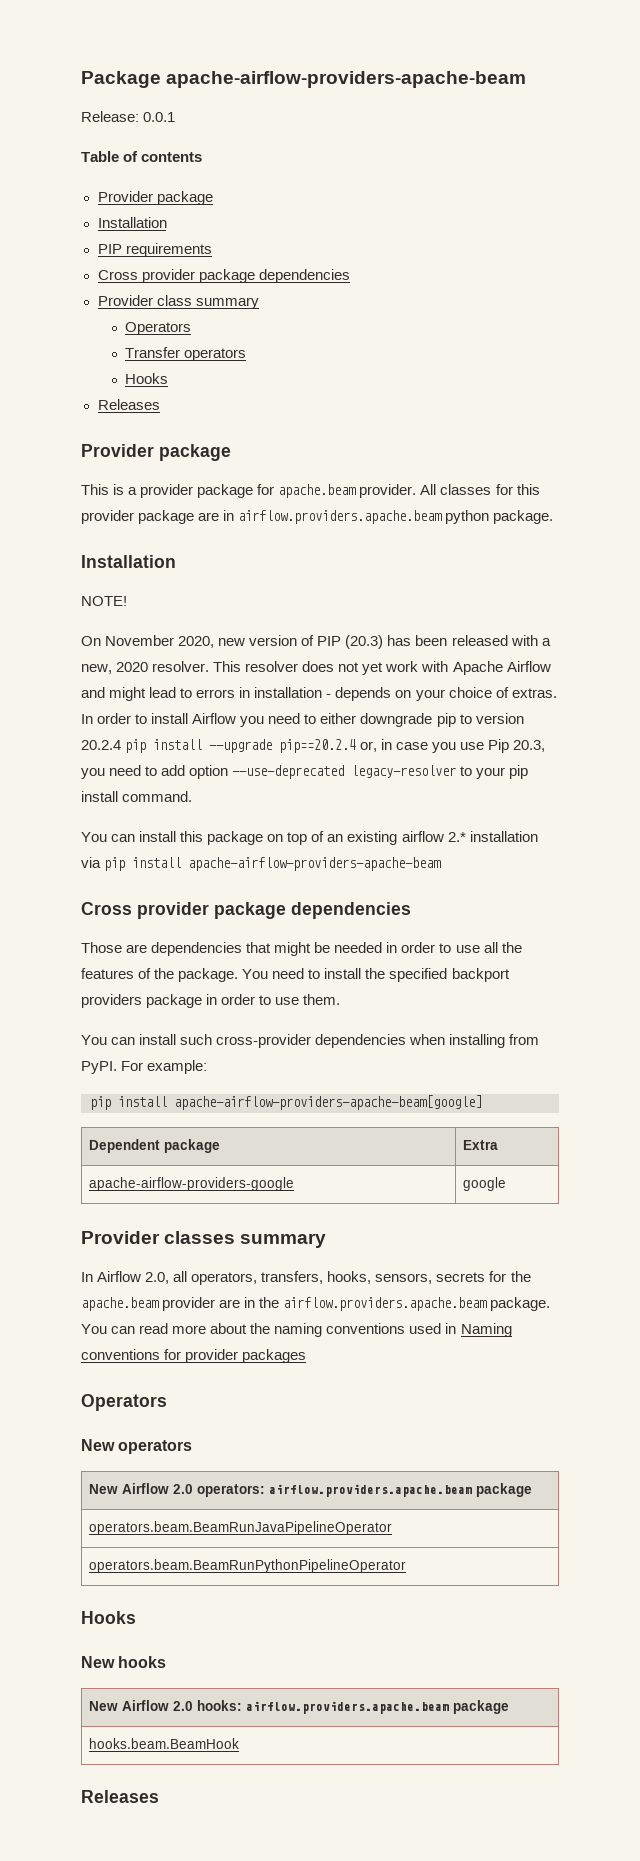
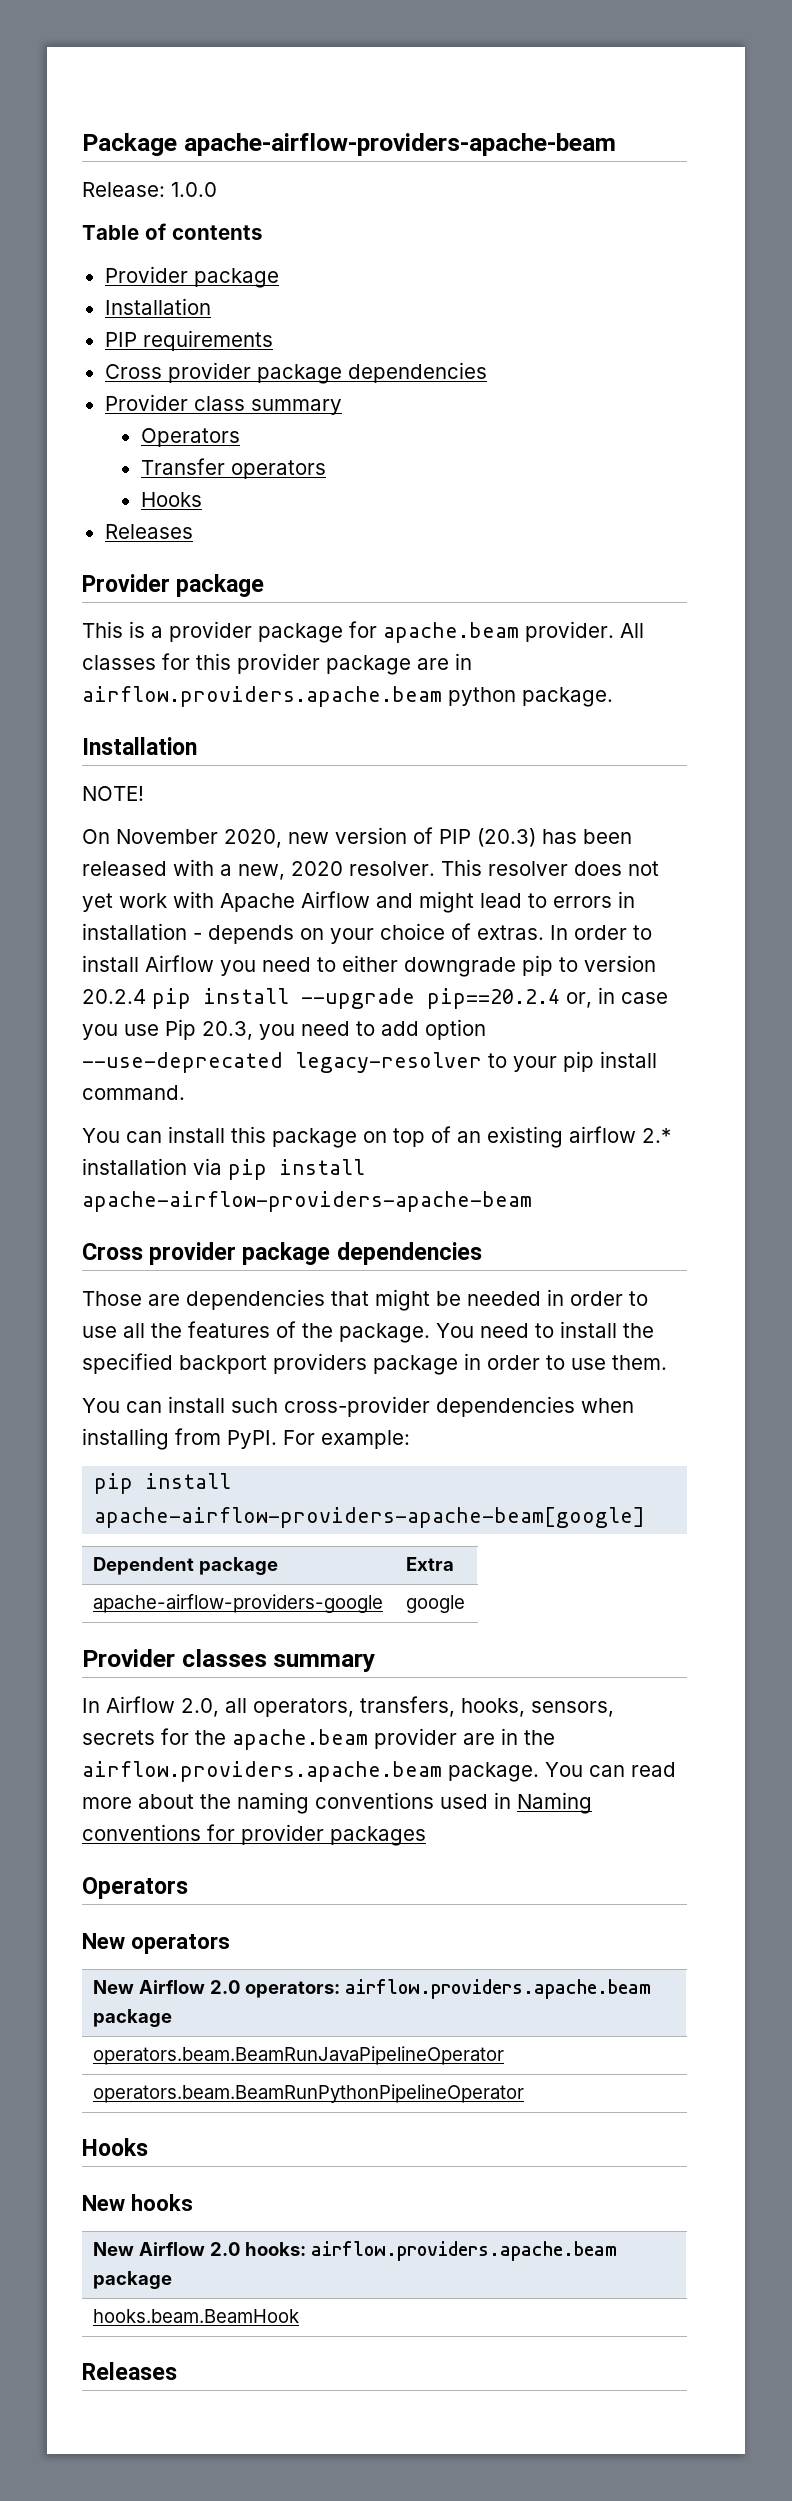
- Release: 0.0.1
+ Release: 1.0.0

